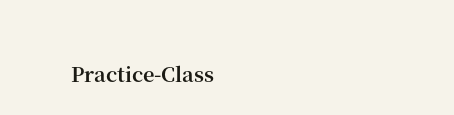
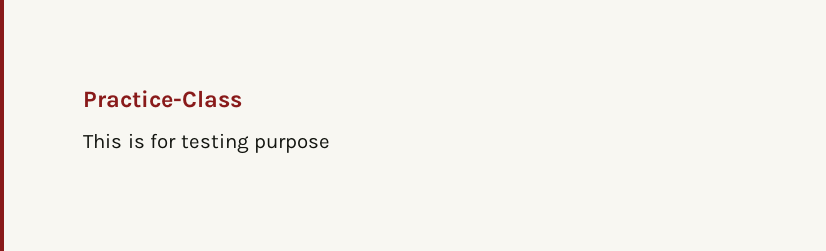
+ This is for testing purpose

